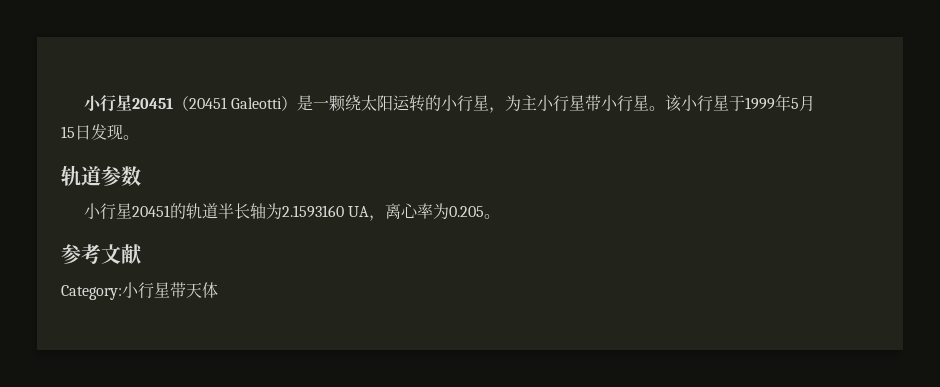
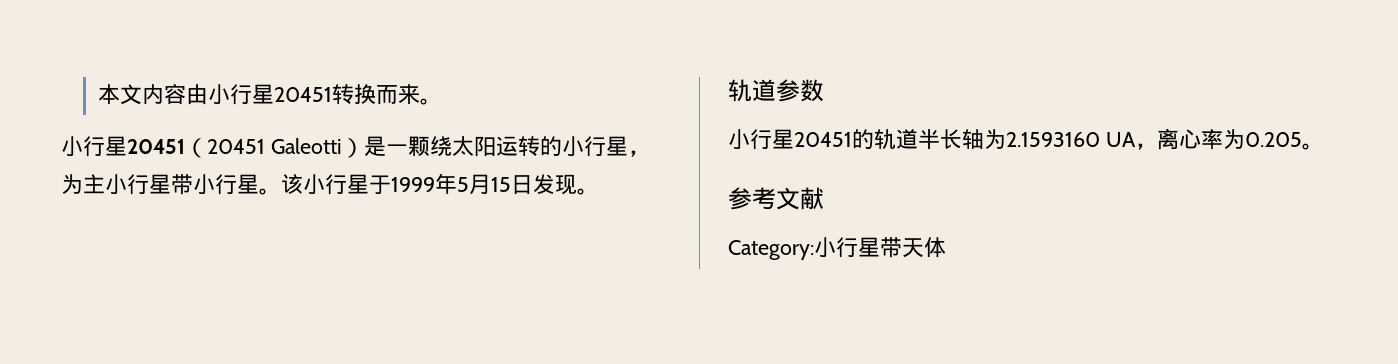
+ 本文内容由小行星20451转换而来。

